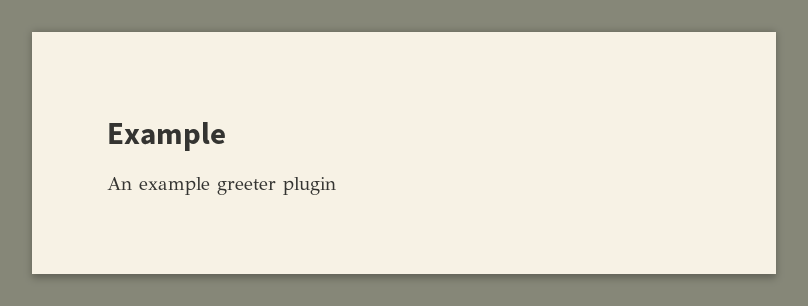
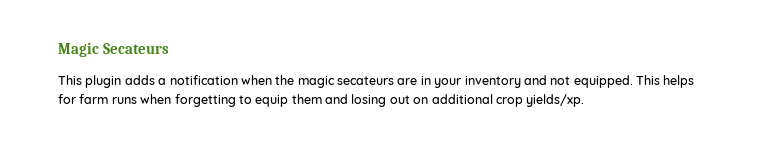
- Example
- An example greeter plugin
+ Magic Secateurs
+ This plugin adds a notification when the magic secateurs are in your inventory and not equipped. This helps for farm runs when forgetting to equip them and losing out on additional crop yields/xp.

